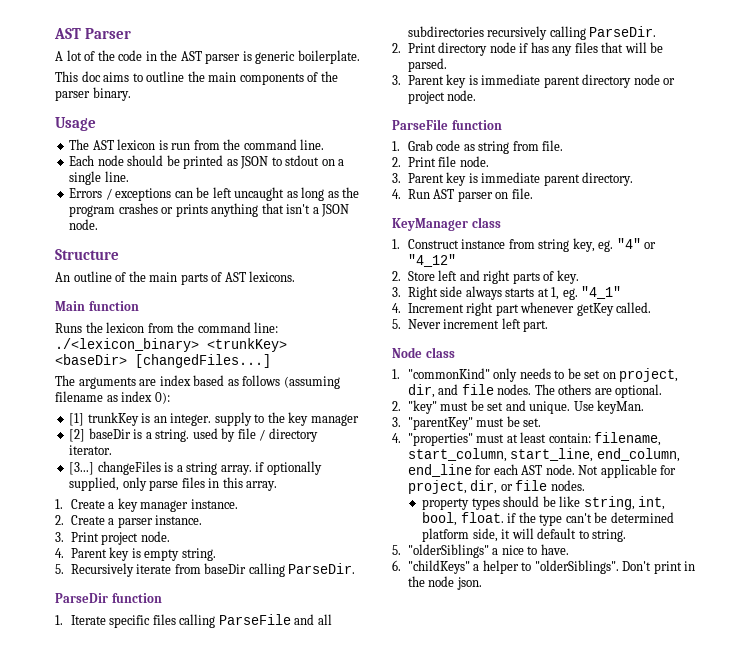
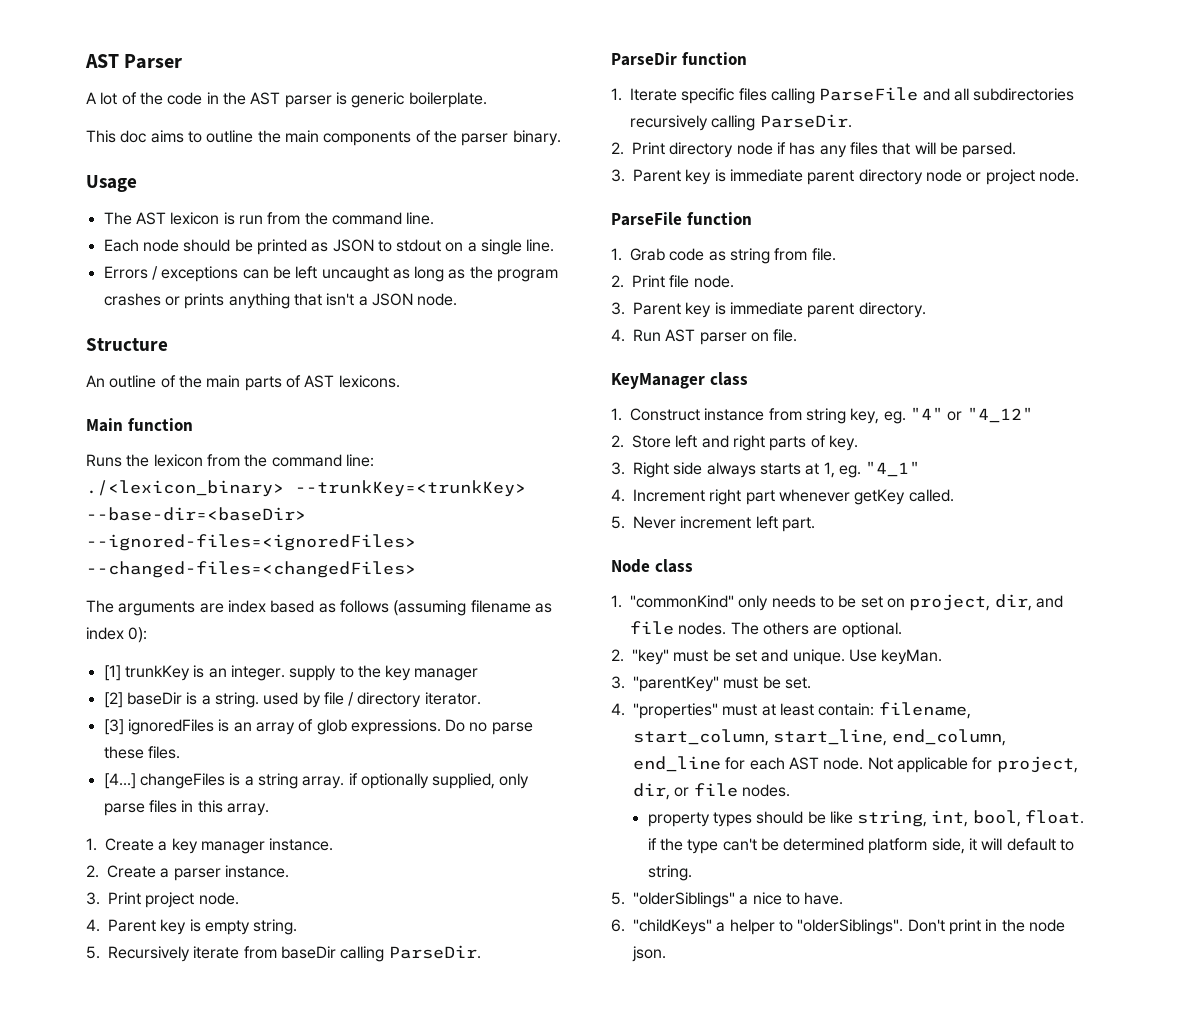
- Runs the lexicon from the command line: ./<lexicon_binary> <trunkKey> <baseDir> [changedFiles...]
+ Runs the lexicon from the command line: ./<lexicon_binary> --trunkKey=<trunkKey> --base-dir=<baseDir> --ignored-files=<ignoredFiles> --changed-files=<changedFiles>
- [3...] changeFiles is a string array. if optionally supplied, only parse files in this array.
+ [3] ignoredFiles is an array of glob expressions. Do no parse these files.
+ [4...] changeFiles is a string array. if optionally supplied, only parse files in this array.

